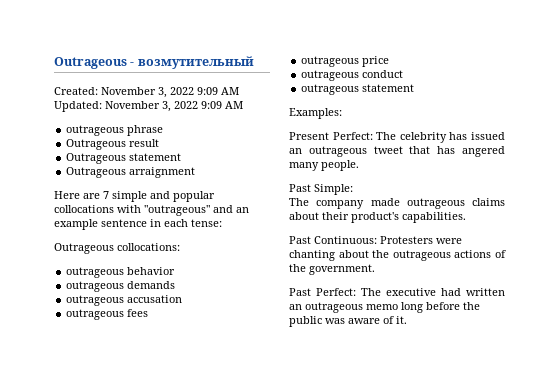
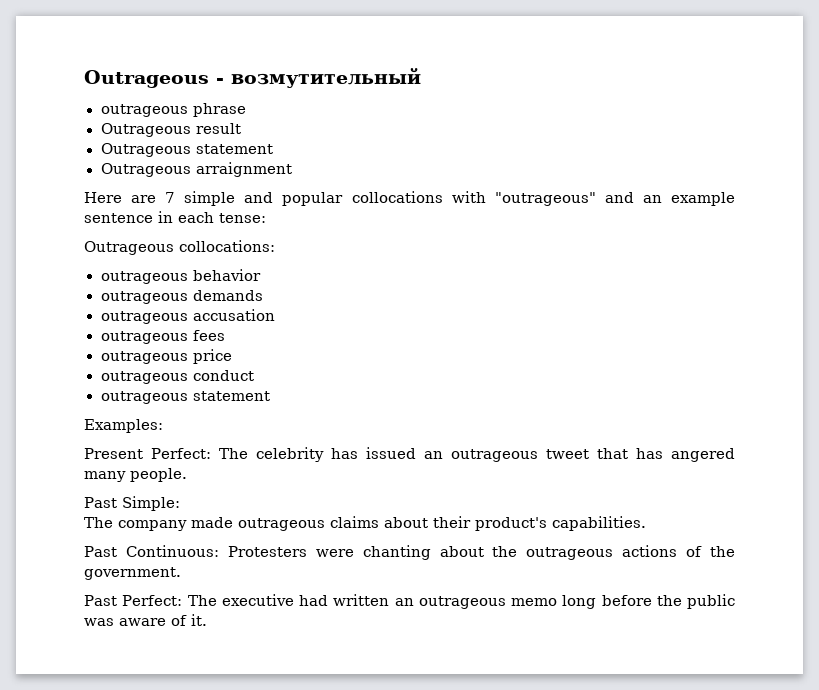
- Created: November 3, 2022 9:09 AM Updated: November 3, 2022 9:09 AM

